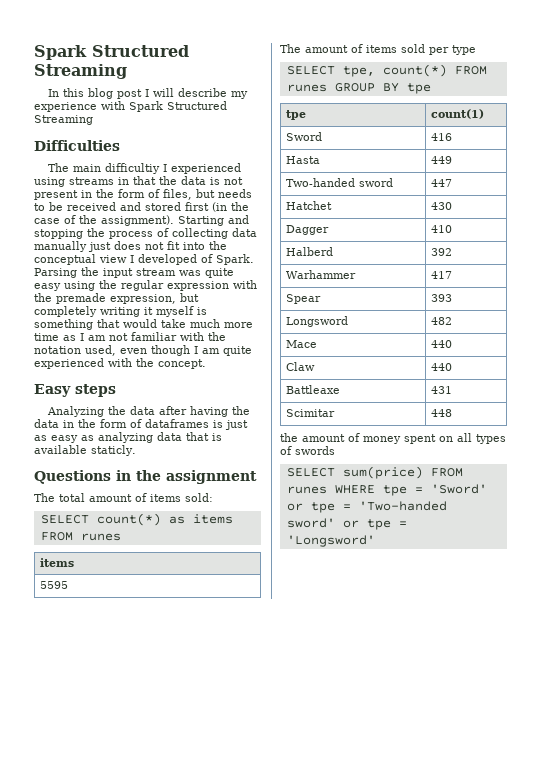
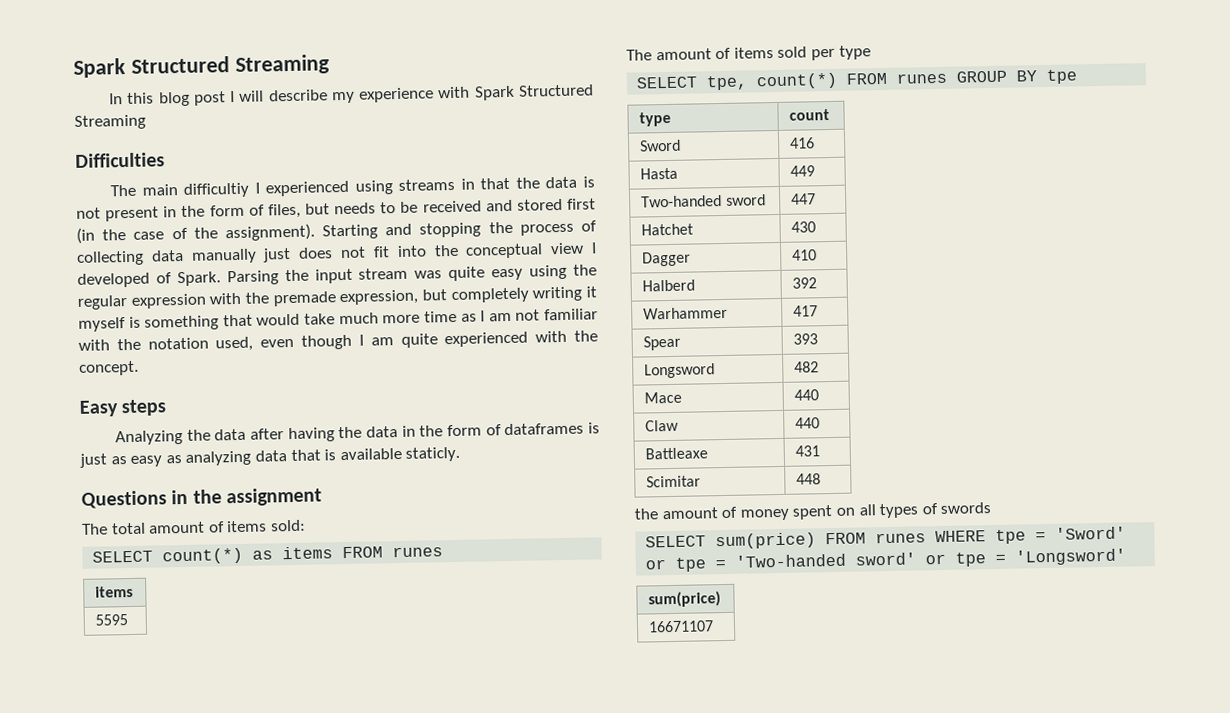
- tpe | count(1)
+ type | count
  SELECT sum(price) FROM runes WHERE tpe = 'Sword' or tpe = 'Two-handed sword' or tpe = 'Longsword'
+ sum(price)
+ 16671107

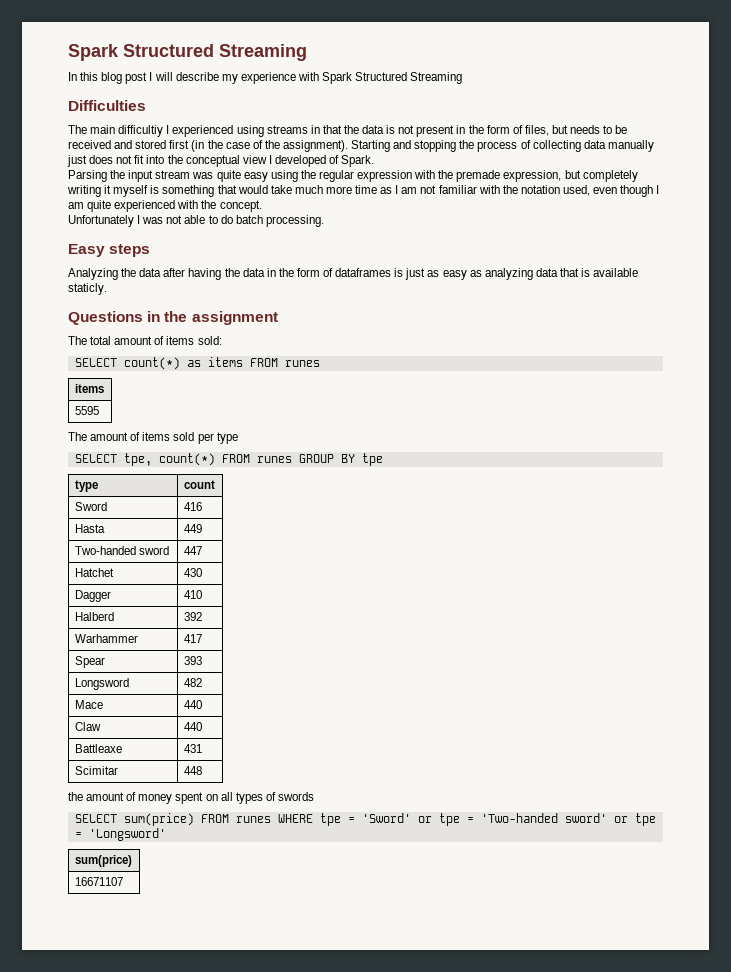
- Starting and stopping the process of collecting data manually just does not fit into the conceptual view I developed of Spark. Parsing the input stream was quite easy using the regular expression with the premade expression, but completely writing it myself is something that would take much more time as I am not familiar with the notation used, even though I am quite experienced with the concept.
+ Starting and stopping the process of collecting data manually just does not fit into the conceptual view I developed of Spark.
+ Parsing the input stream was quite easy using the regular expression with the premade expression, but completely writing it myself is something that would take much more time as I am not familiar with the notation used, even though I am quite experienced with the concept.
+ Unfortunately I was not able to do batch processing.

